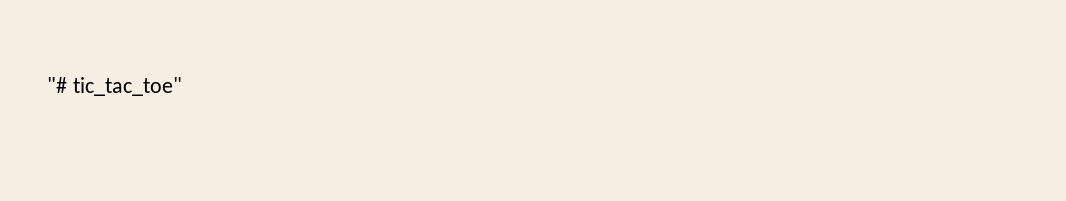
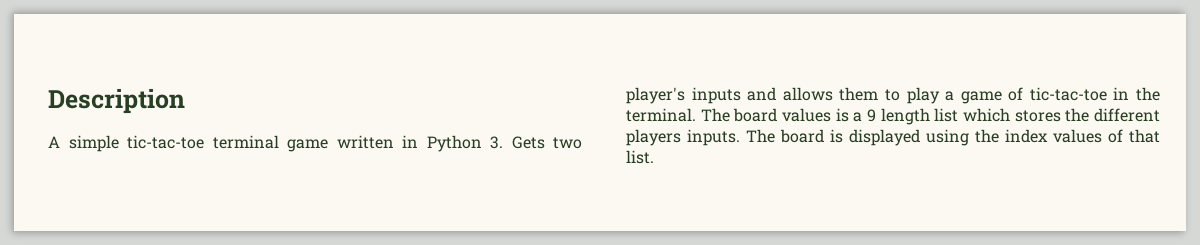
- "# tic_tac_toe"
+ Description
+ A simple tic-tac-toe terminal game written in Python 3. Gets two player's inputs and allows them to play a game of tic-tac-toe in the terminal. The board values is a 9 length list which stores the different players inputs. The board is displayed using the index values of that list.

